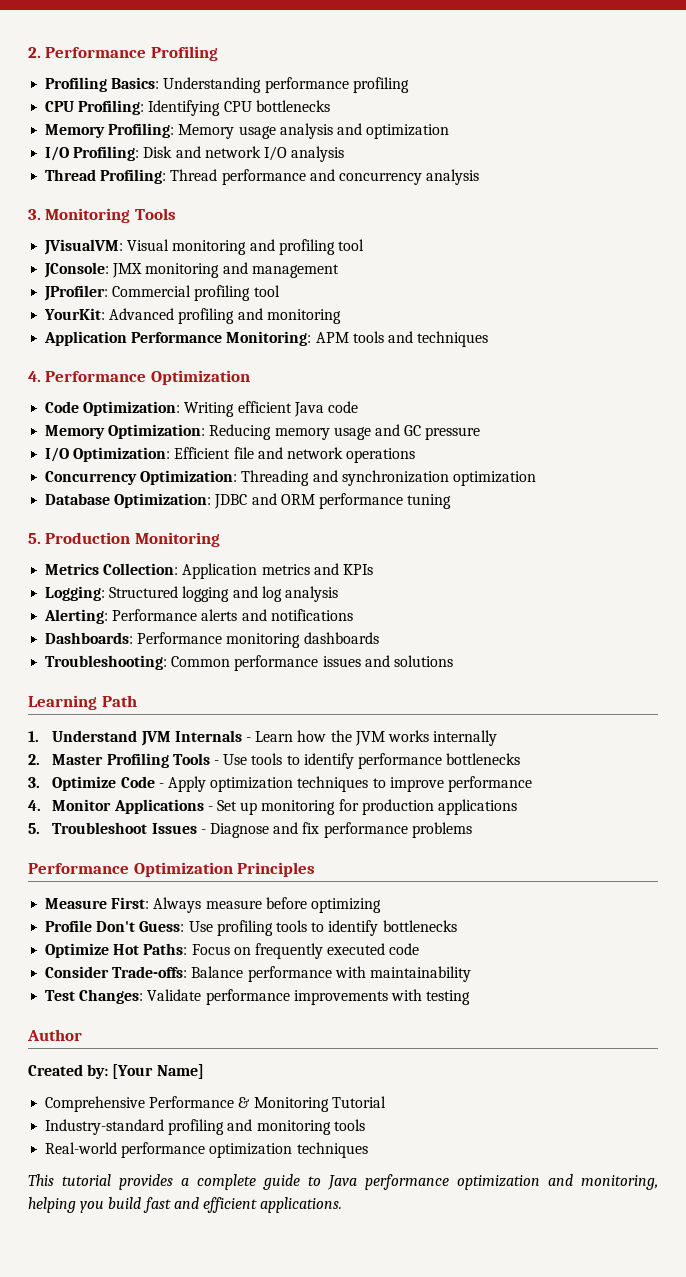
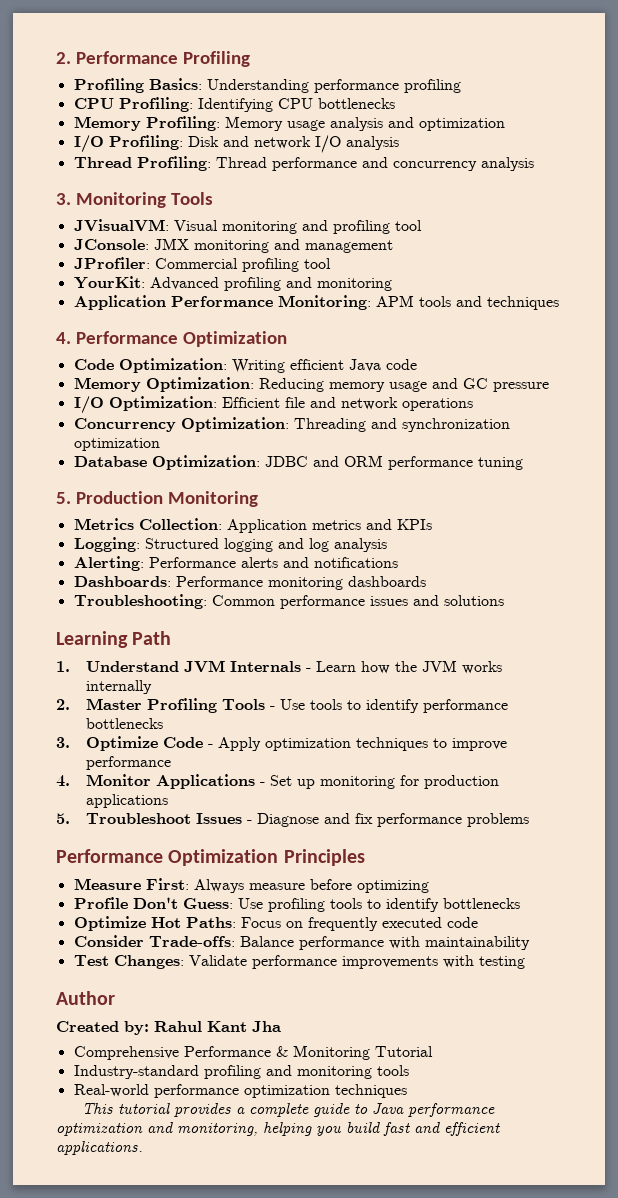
- Created by: [Your Name]
+ Created by: Rahul Kant Jha

